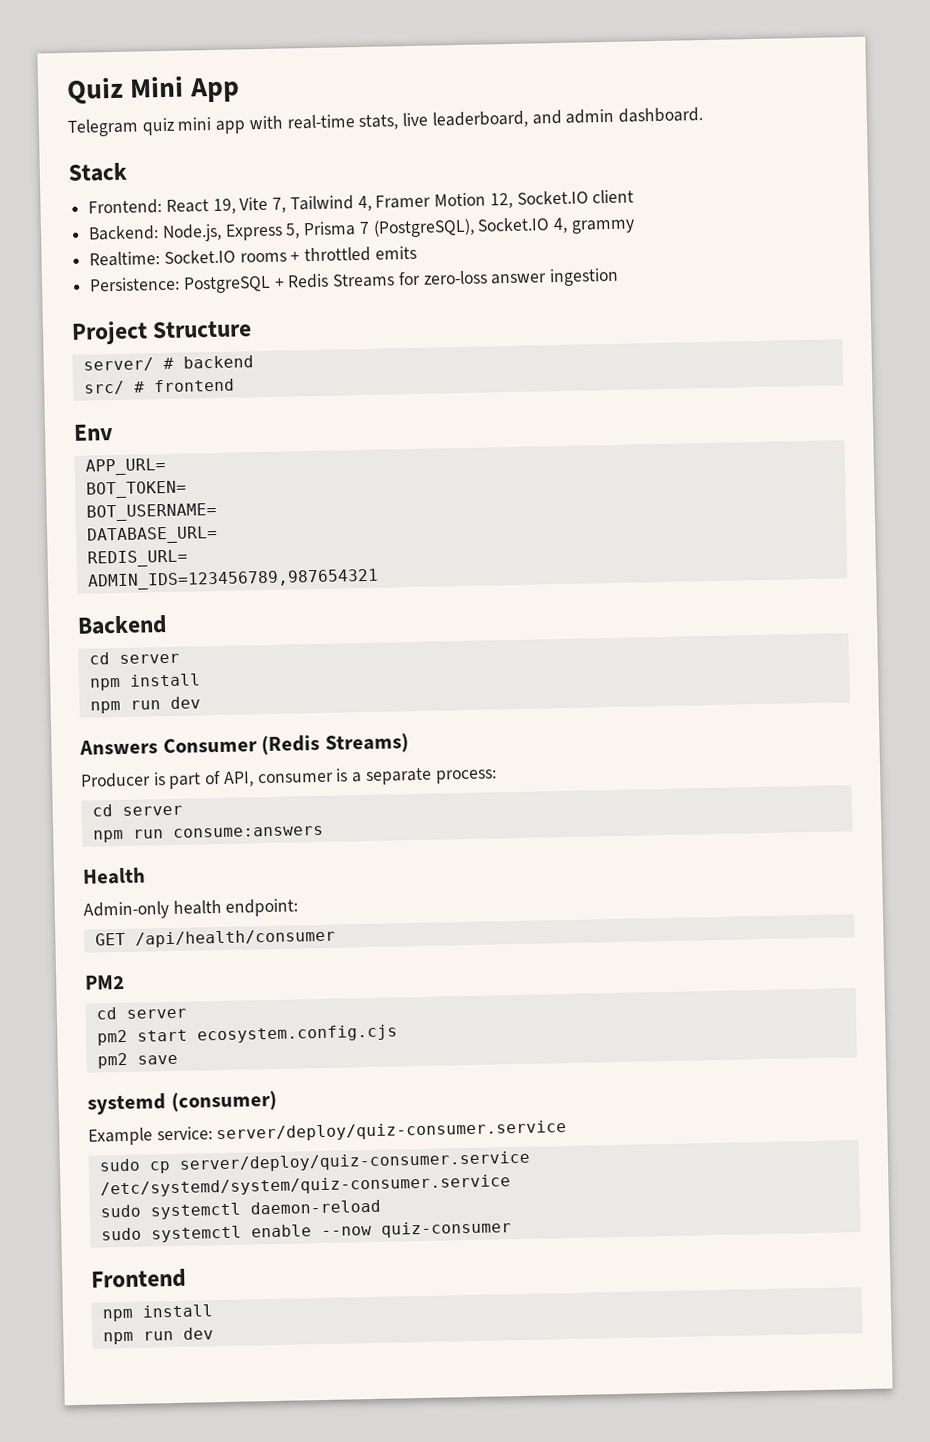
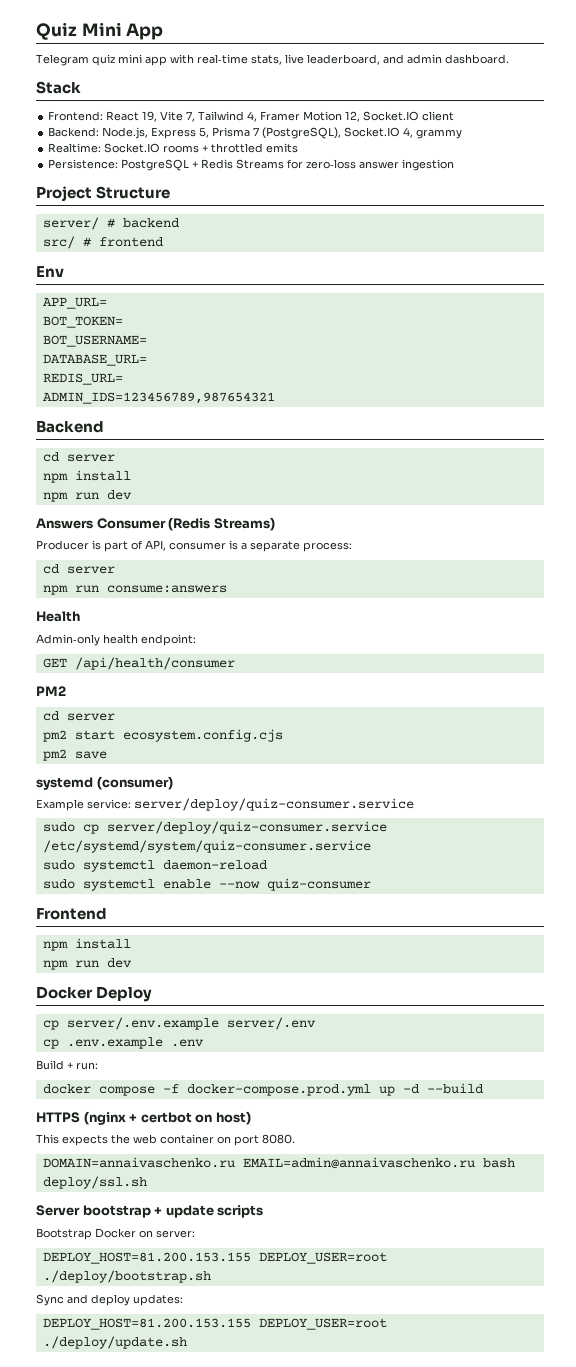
+ Docker Deploy
+ cp server/.env.example server/.env
+ cp .env.example .env
+ Build + run:
+ docker compose -f docker-compose.prod.yml up -d --build
+ HTTPS (nginx + certbot on host)
+ This expects the web container on port 8080.
+ DOMAIN=annaivaschenko.ru EMAIL=admin@annaivaschenko.ru bash deploy/ssl.sh
+ Server bootstrap + update scripts
+ Bootstrap Docker on server:
+ DEPLOY_HOST=81.200.153.155 DEPLOY_USER=root ./deploy/bootstrap.sh
+ Sync and deploy updates:
+ DEPLOY_HOST=81.200.153.155 DEPLOY_USER=root ./deploy/update.sh

